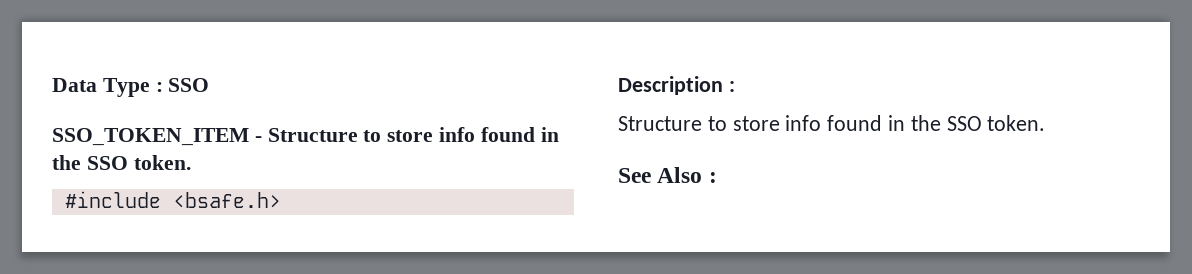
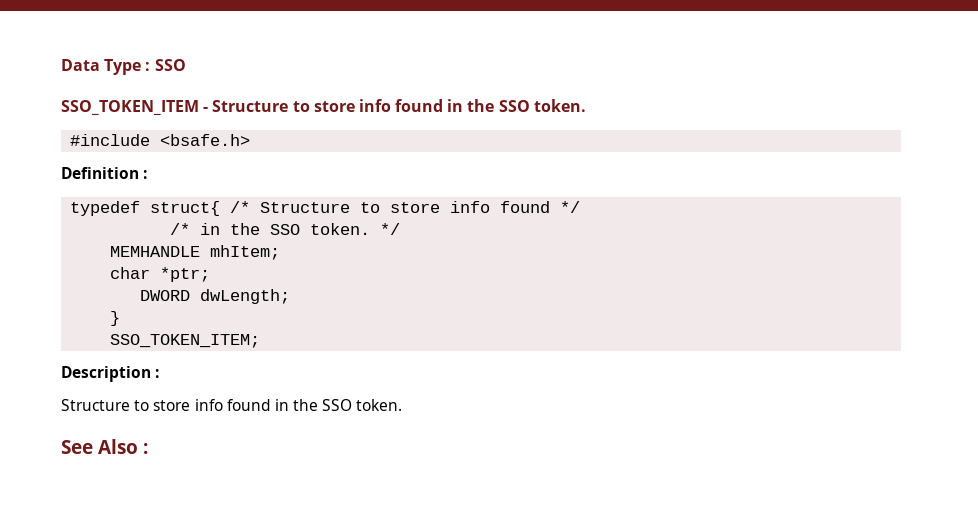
+ Definition :
+ typedef struct{ /* Structure to store info found */
+ /* in the SSO token. */
+ MEMHANDLE mhItem;
+ char *ptr;
+ DWORD dwLength;
+ }
+ SSO_TOKEN_ITEM;

